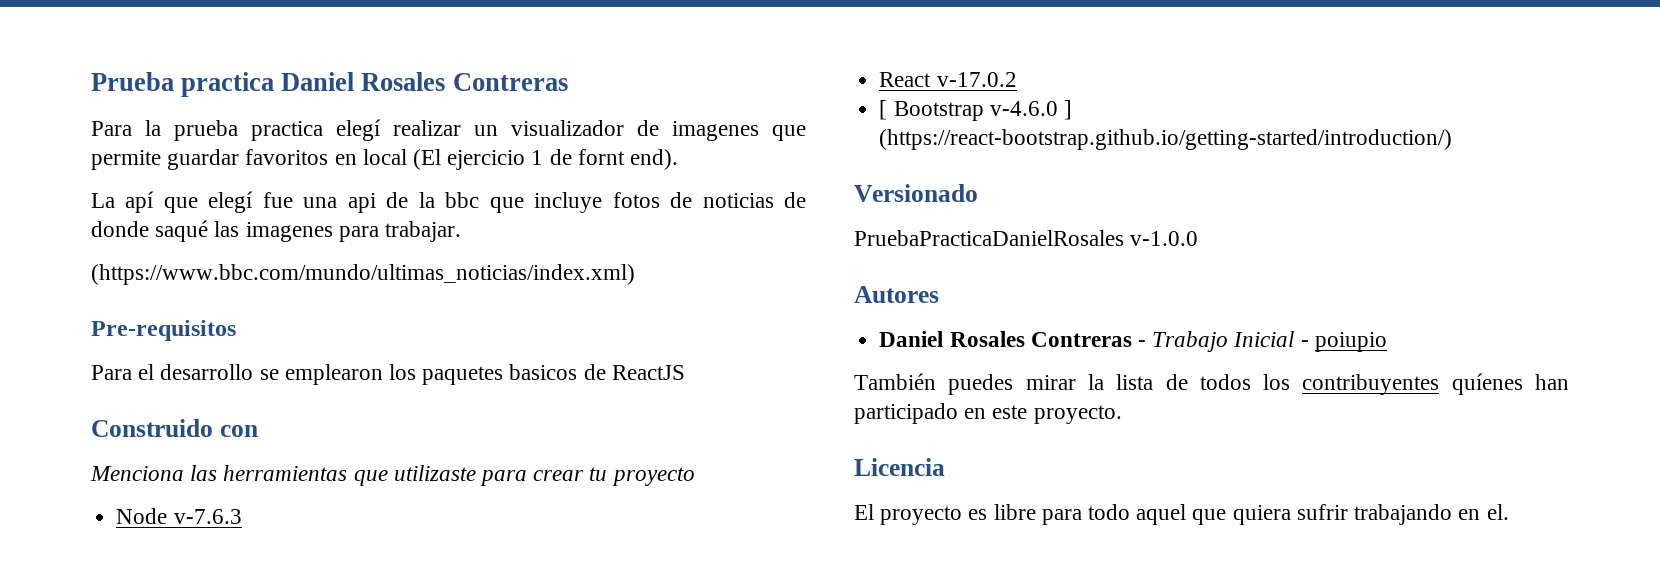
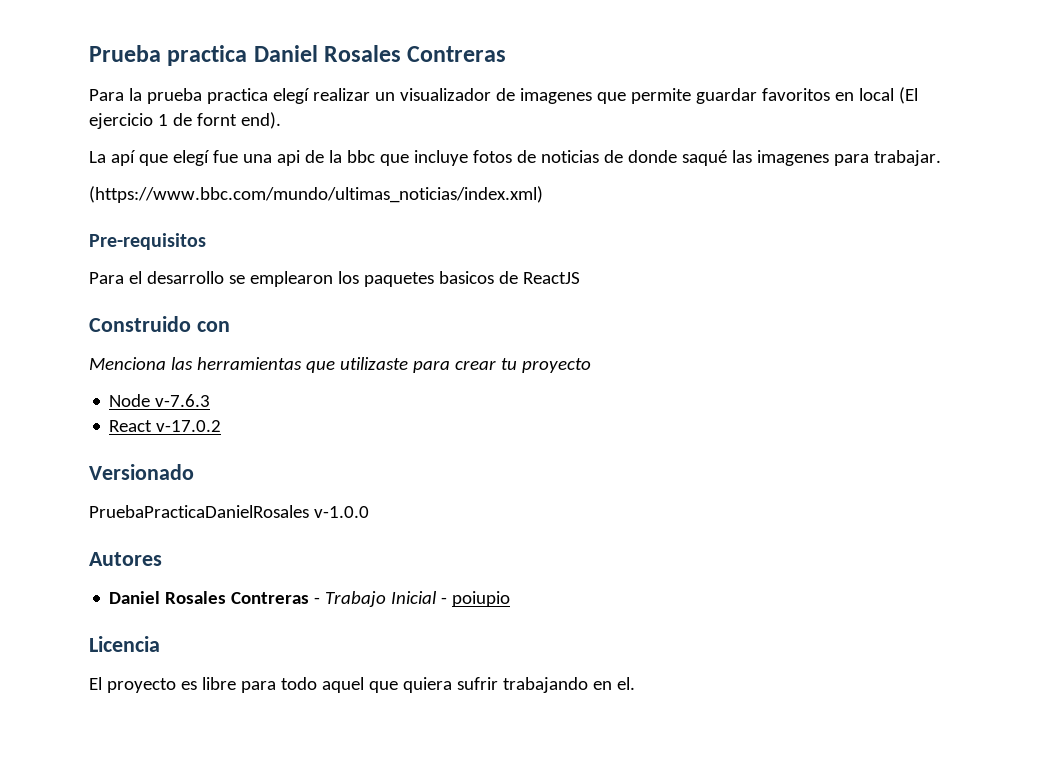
- [ Bootstrap v-4.6.0 ] (https://react-bootstrap.github.io/getting-started/introduction/)
- También puedes mirar la lista de todos los contribuyentes quíenes han participado en este proyecto.

